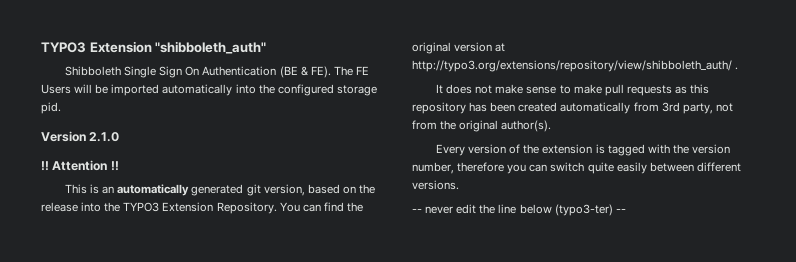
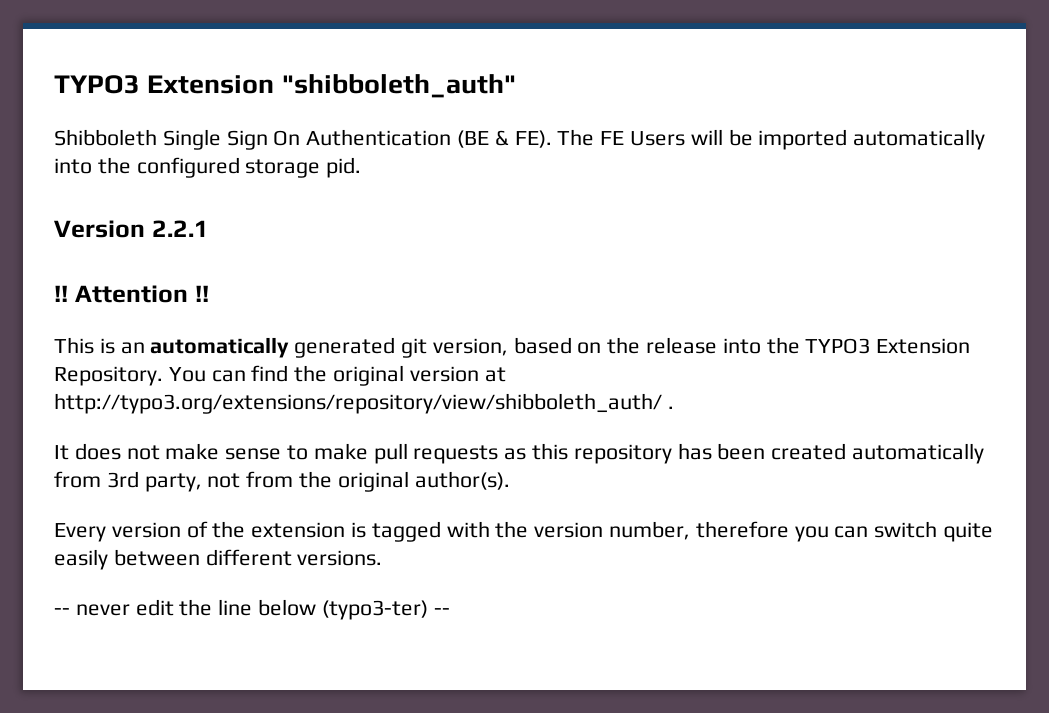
- Version 2.1.0
+ Version 2.2.1

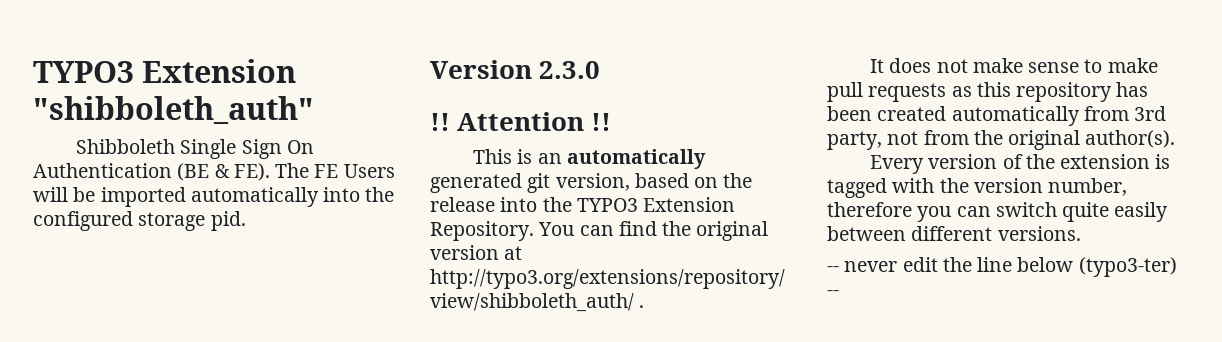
- Version 2.2.1
+ Version 2.3.0

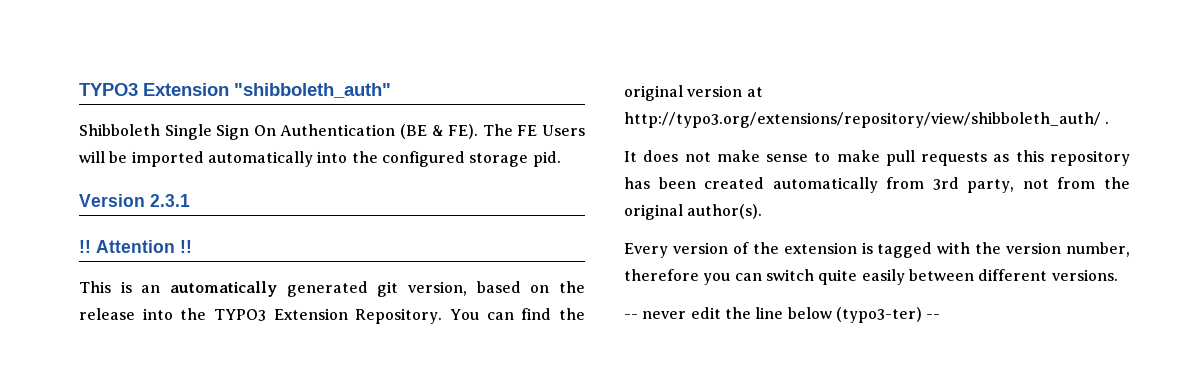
- Version 2.3.0
+ Version 2.3.1

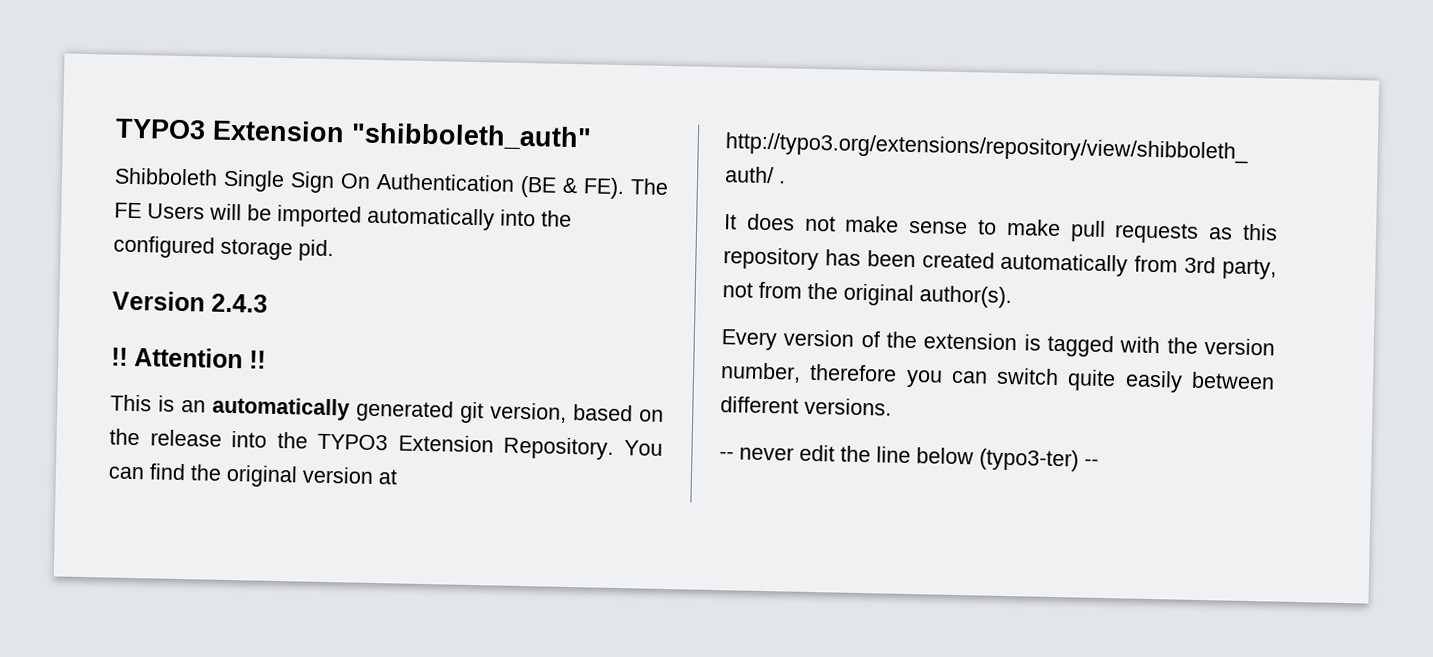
- Version 2.3.1
+ Version 2.4.3

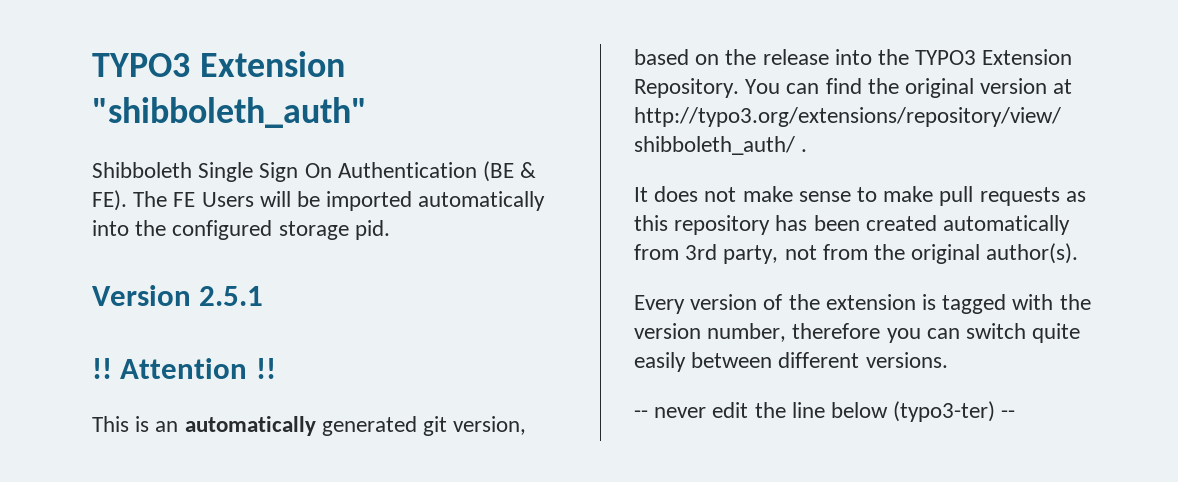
- Version 2.4.3
+ Version 2.5.1

